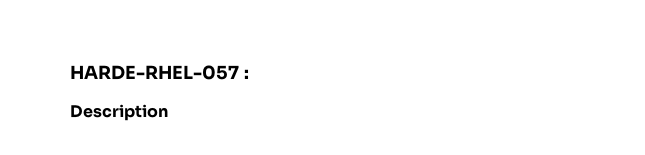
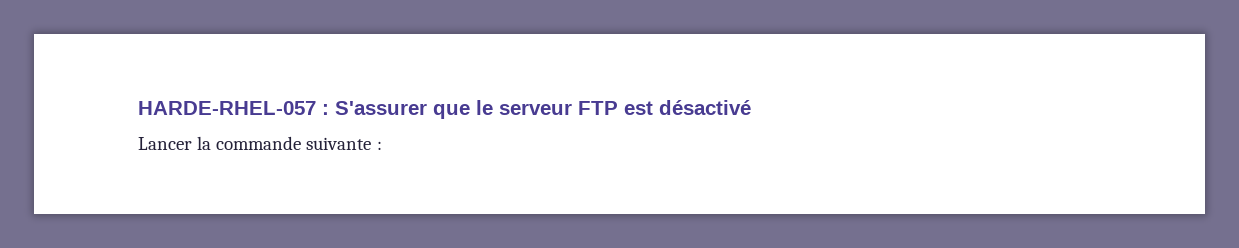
- HARDE-RHEL-057 :
- Description
+ HARDE-RHEL-057 : S'assurer que le serveur FTP est désactivé
+ Lancer la commande suivante :

